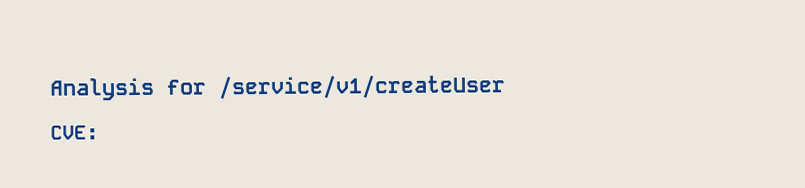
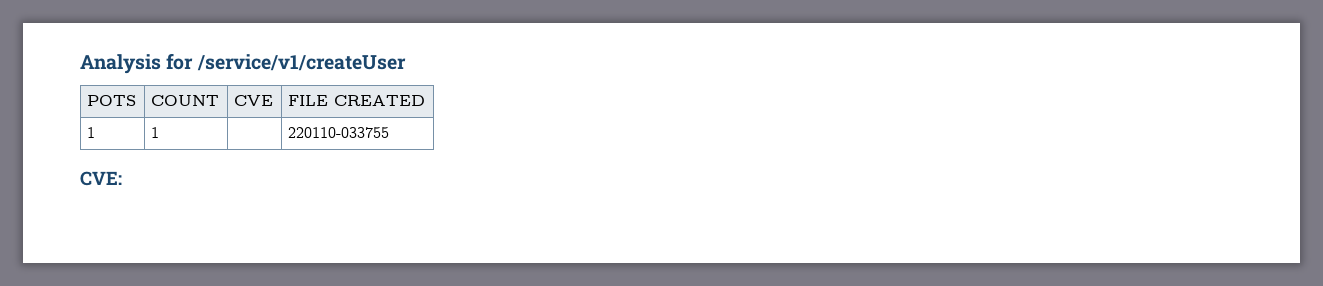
+ POTS | COUNT | CVE | FILE CREATED
+ 1 | 1 | | 220110-033755

